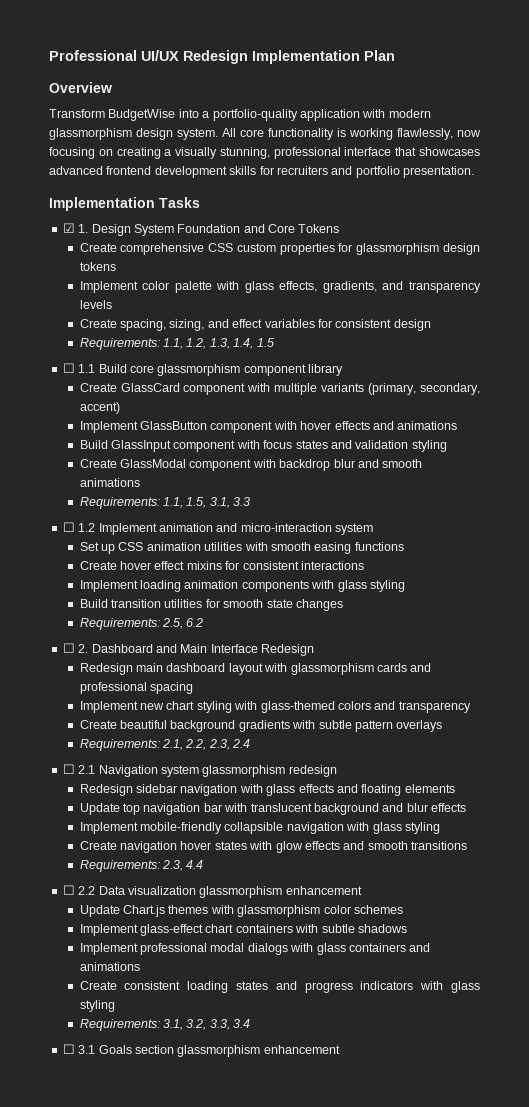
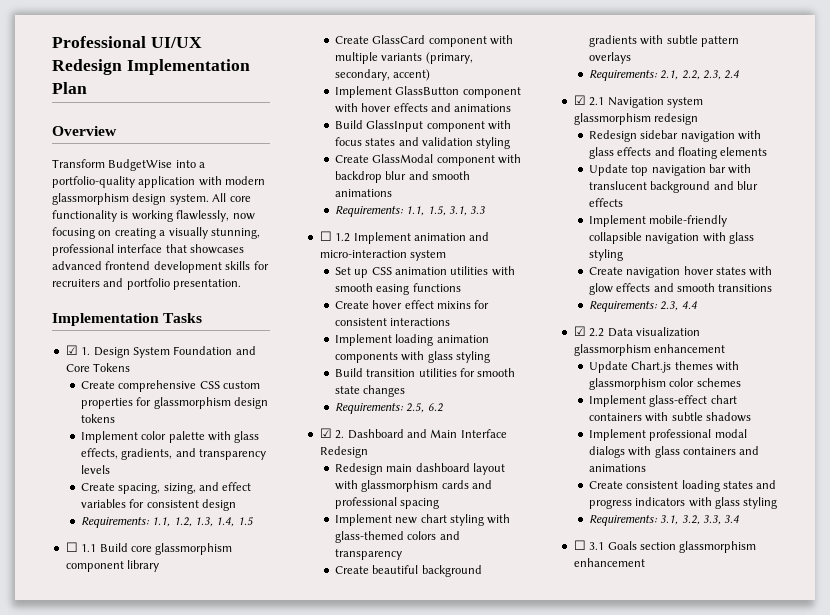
- ☐ 2. Dashboard and Main Interface Redesign
+ ☑ 2. Dashboard and Main Interface Redesign
- ☐ 2.1 Navigation system glassmorphism redesign
+ ☑ 2.1 Navigation system glassmorphism redesign
- ☐ 2.2 Data visualization glassmorphism enhancement
+ ☑ 2.2 Data visualization glassmorphism enhancement

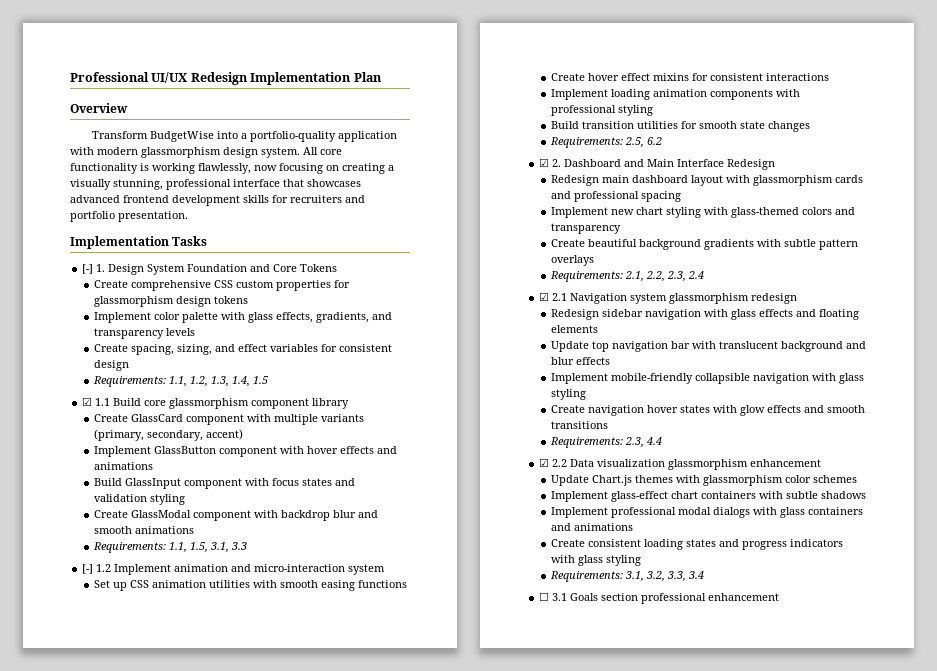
- ☑ 1. Design System Foundation and Core Tokens
+ [-] 1. Design System Foundation and Core Tokens
- ☐ 1.1 Build core glassmorphism component library
+ ☑ 1.1 Build core glassmorphism component library
- ☐ 1.2 Implement animation and micro-interaction system
+ [-] 1.2 Implement animation and micro-interaction system
- Implement loading animation components with glass styling
+ Implement loading animation components with professional styling
- ☐ 3.1 Goals section glassmorphism enhancement
+ ☐ 3.1 Goals section professional enhancement

